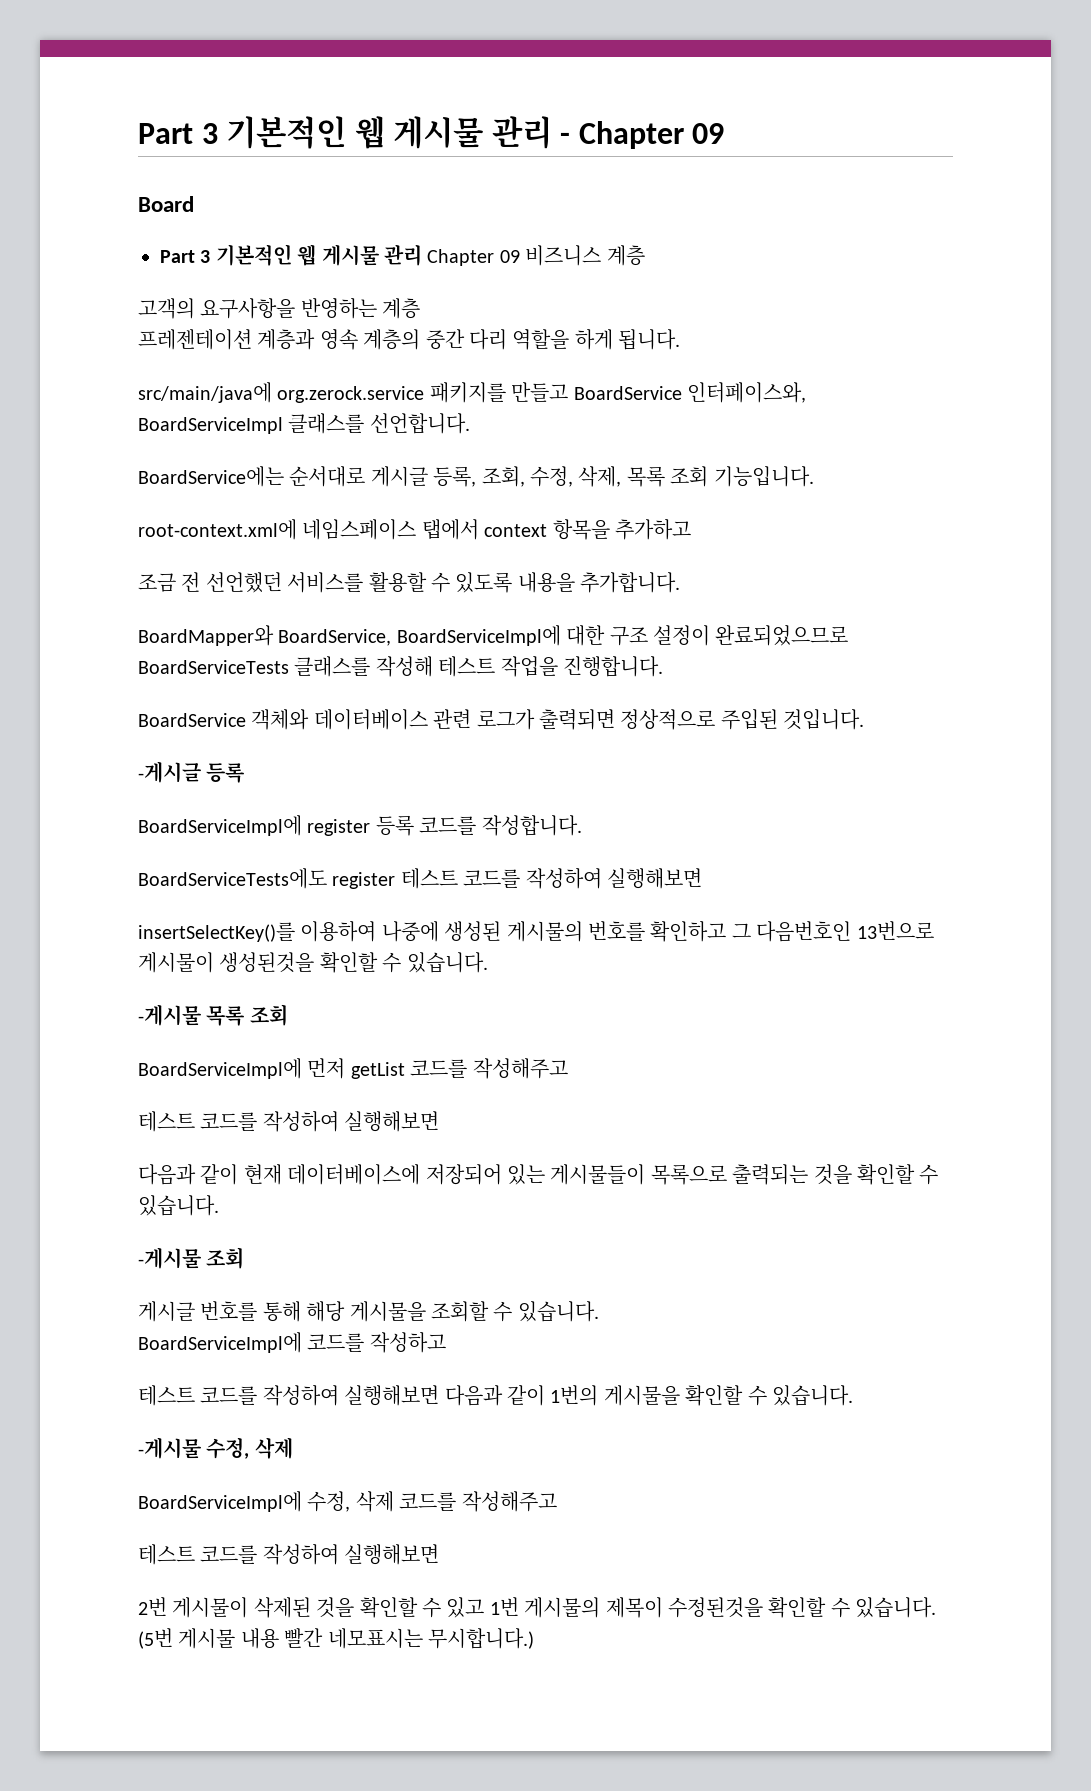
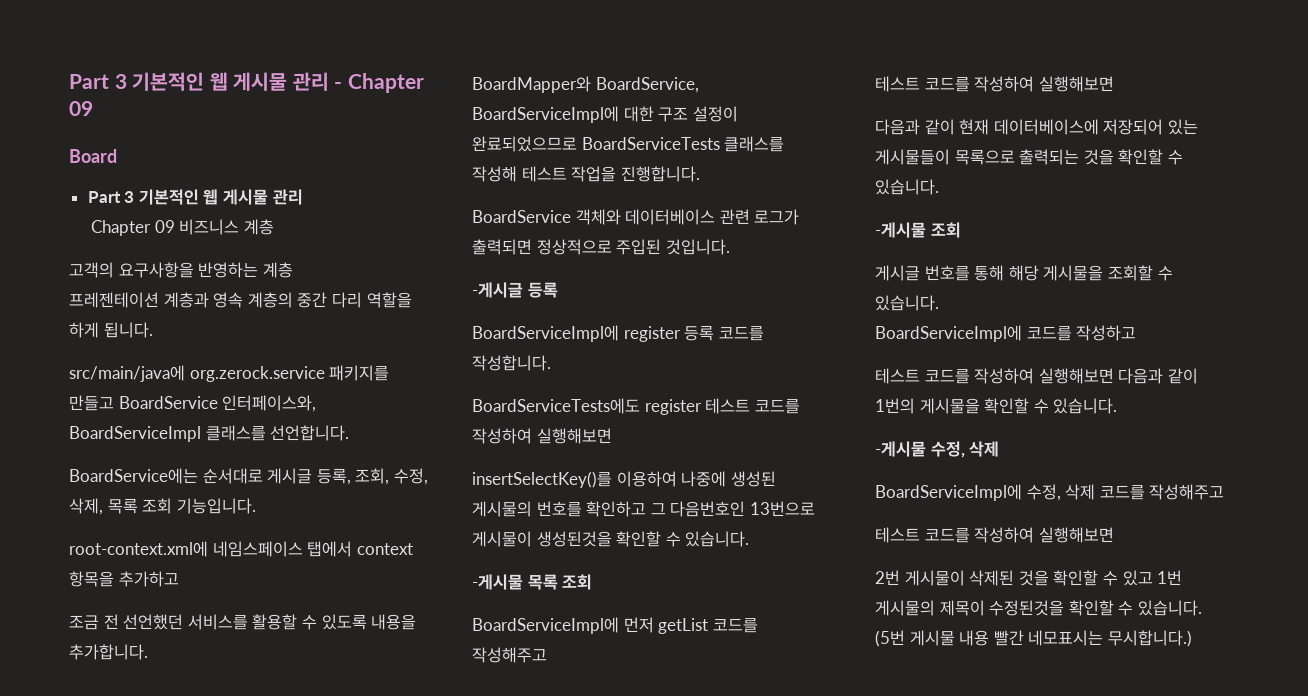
  Board
- Part 3 기본적인 웹 게시물 관리 Chapter 09 비즈니스 계층
+ Part 3 기본적인 웹 게시물 관리
+ Chapter 09 비즈니스 계층

